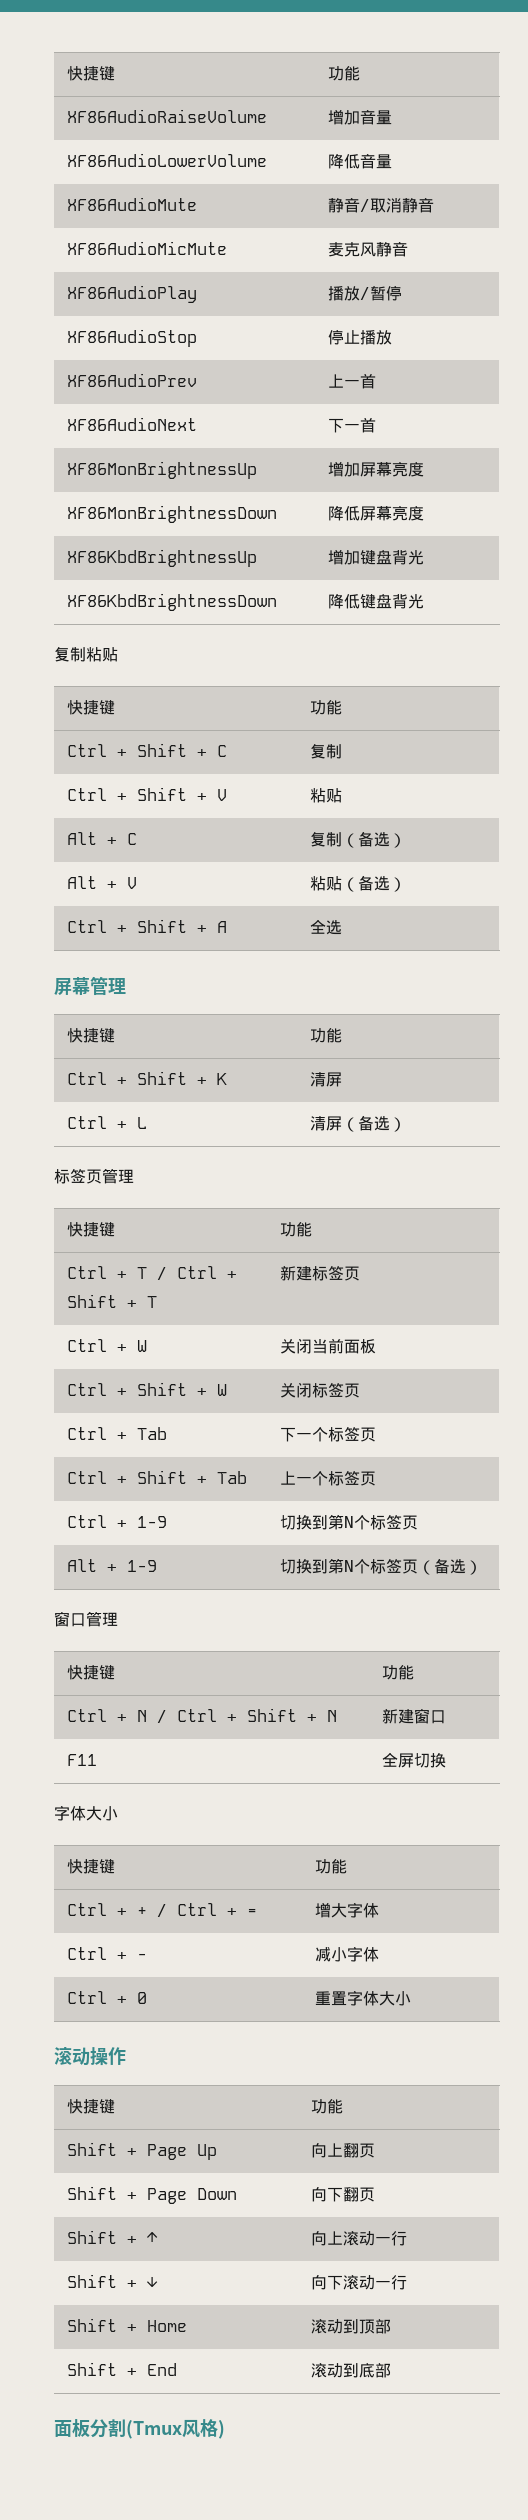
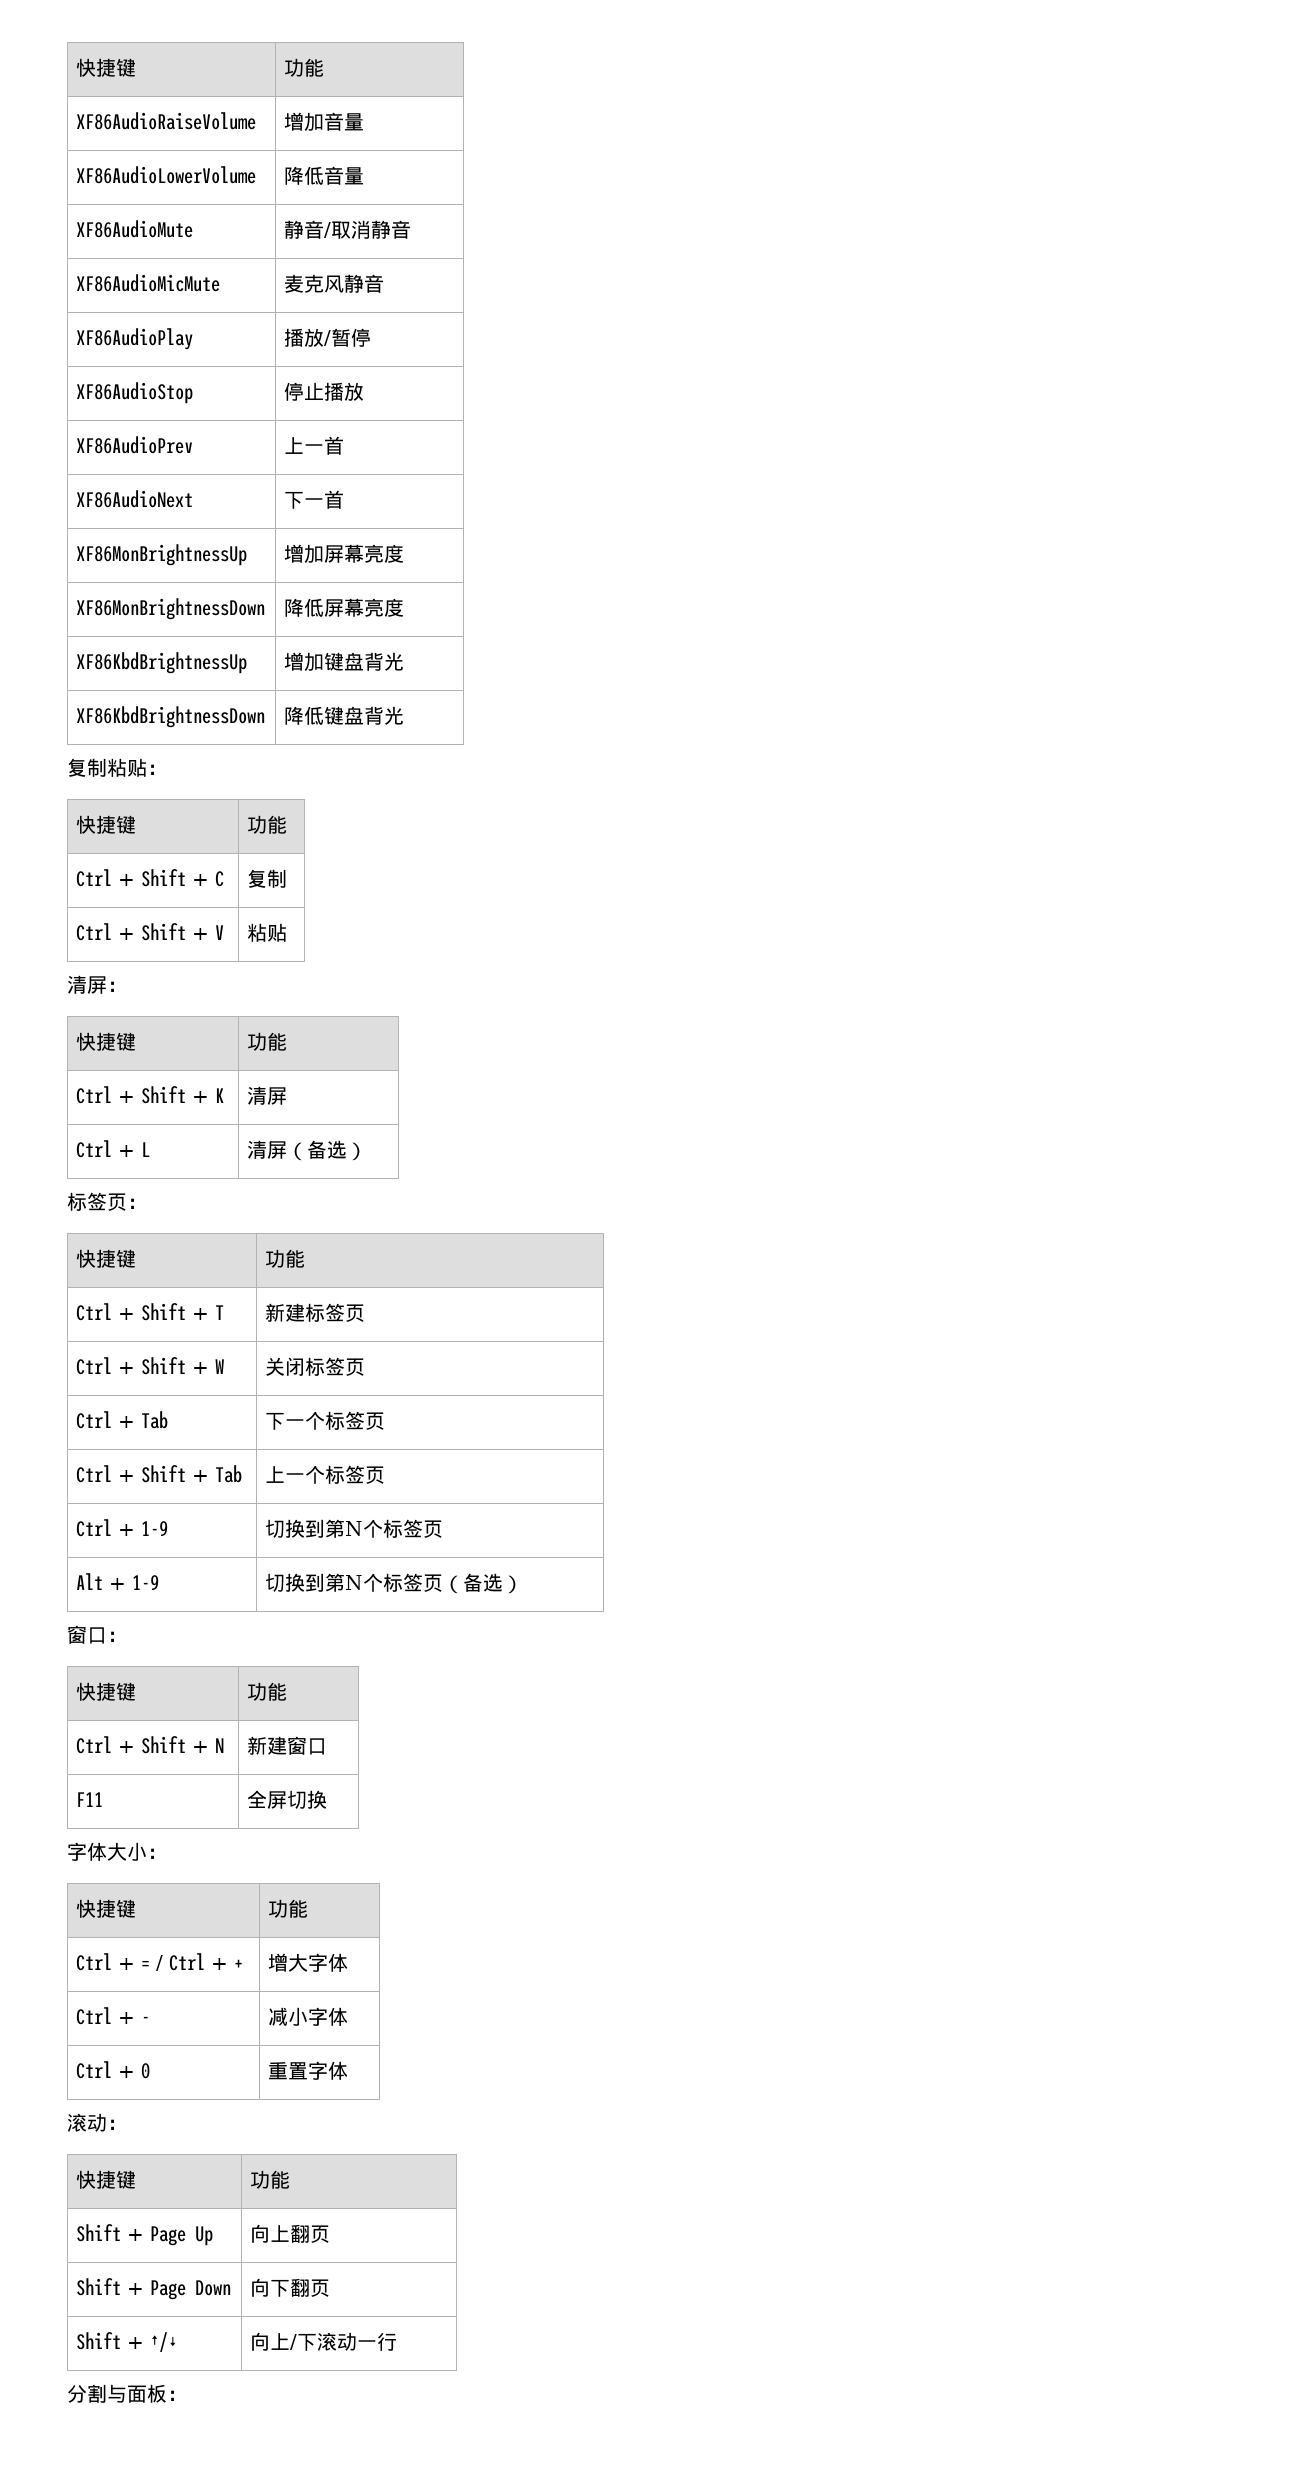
- 复制粘贴
+ 复制粘贴：
- Alt + C | 复制（备选）
- Alt + V | 粘贴（备选）
- Ctrl + Shift + A | 全选
- 屏幕管理
+ 清屏：
- 标签页管理
+ 标签页：
  快捷键 | 功能
- Ctrl + T / Ctrl + Shift + T | 新建标签页
+ Ctrl + Shift + T | 新建标签页
- Ctrl + W | 关闭当前面板
- 窗口管理
+ 窗口：
  快捷键 | 功能
- Ctrl + N / Ctrl + Shift + N | 新建窗口
+ Ctrl + Shift + N | 新建窗口
  F11 | 全屏切换
- 字体大小
+ 字体大小：
  快捷键 | 功能
- Ctrl + + / Ctrl + = | 增大字体
+ Ctrl + = / Ctrl + + | 增大字体
- Ctrl + 0 | 重置字体大小
- 滚动操作
+ Ctrl + 0 | 重置字体
+ 滚动：
- Shift + ↑ | 向上滚动一行
- Shift + ↓ | 向下滚动一行
- Shift + Home | 滚动到顶部
- Shift + End | 滚动到底部
- 面板分割(Tmux风格)
+ Shift + ↑/↓ | 向上/下滚动一行
+ 分割与面板：

